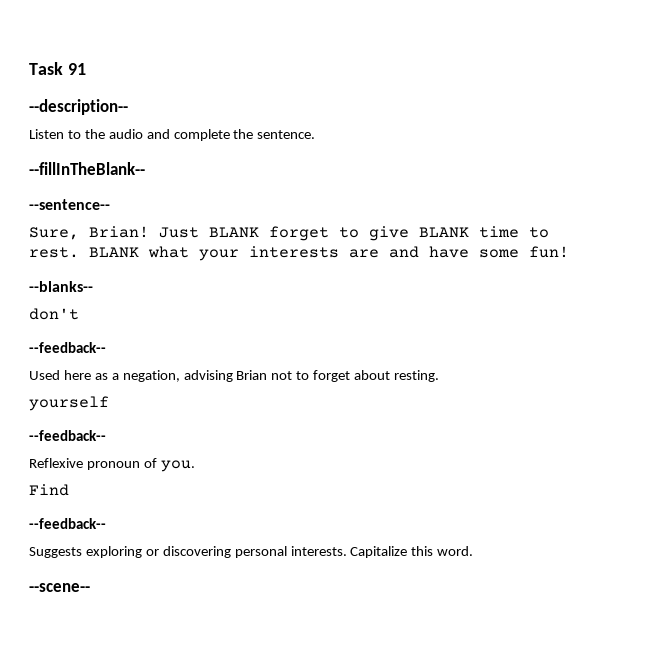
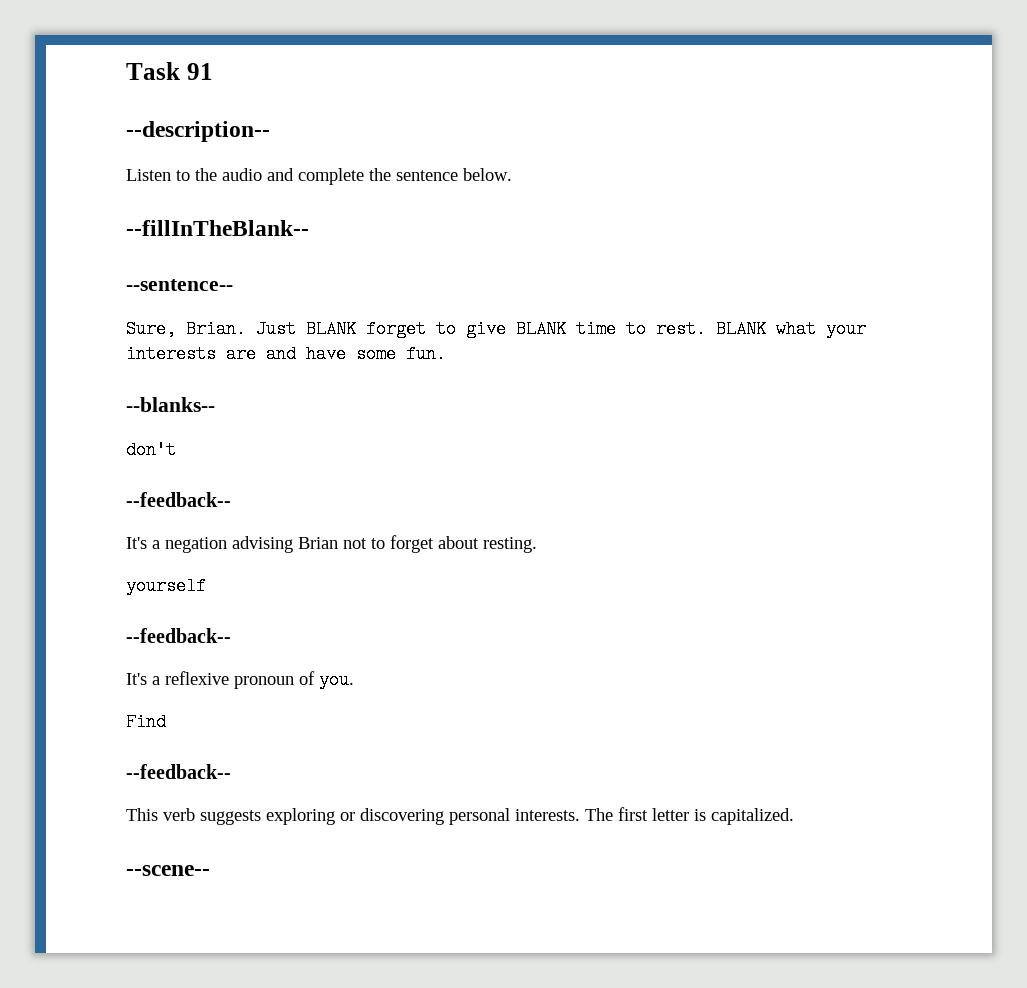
- Listen to the audio and complete the sentence.
+ Listen to the audio and complete the sentence below.
- Sure, Brian!
+ Sure, Brian.
- BLANK what your interests are and have some fun!
+ BLANK what your interests are and have some fun.
- Used here as a negation, advising Brian not to forget about resting.
+ It's a negation advising Brian not to forget about resting.
- Reflexive pronoun of you.
+ It's a reflexive pronoun of you.
- Suggests exploring or discovering personal interests.
+ This verb suggests exploring or discovering personal interests.
- Capitalize this word.
+ The first letter is capitalized.

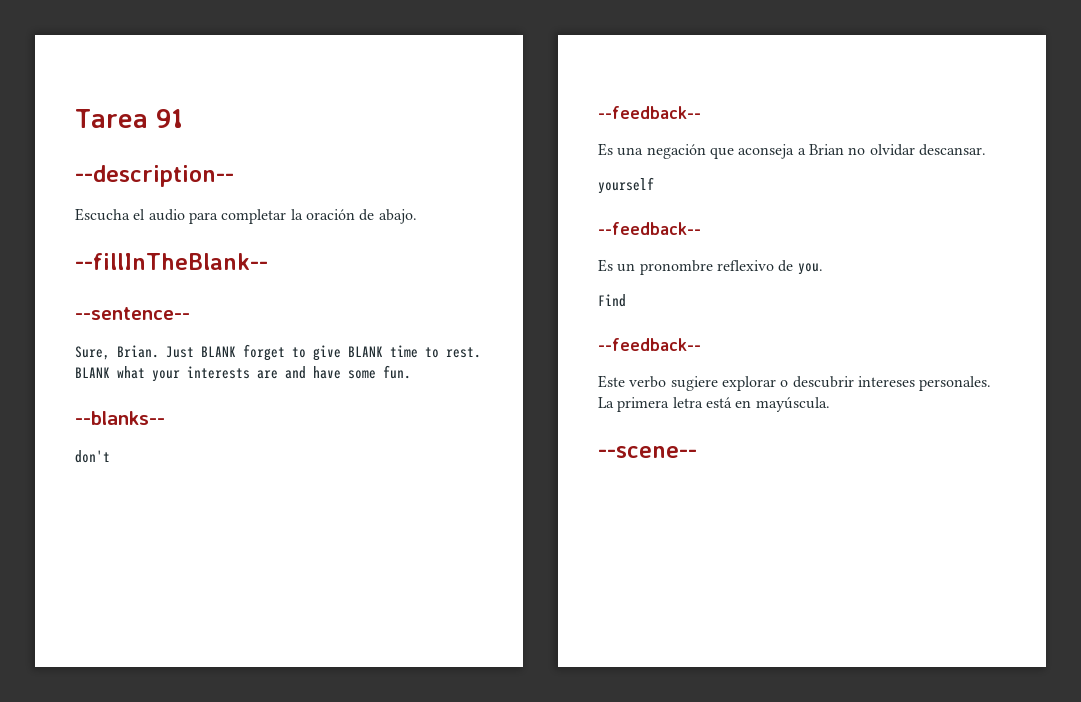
- Task 91
+ Tarea 91
- Listen to the audio and complete the sentence below.
+ Escucha el audio para completar la oración de abajo.
- It's a negation advising Brian not to forget about resting.
+ Es una negación que aconseja a Brian no olvidar descansar.
  yourself
  --feedback--
- It's a reflexive pronoun of you.
+ Es un pronombre reflexivo de you.
  Find
  --feedback--
- This verb suggests exploring or discovering personal interests. The first letter is capitalized.
+ Este verbo sugiere explorar o descubrir intereses personales. La primera letra está en mayúscula.

